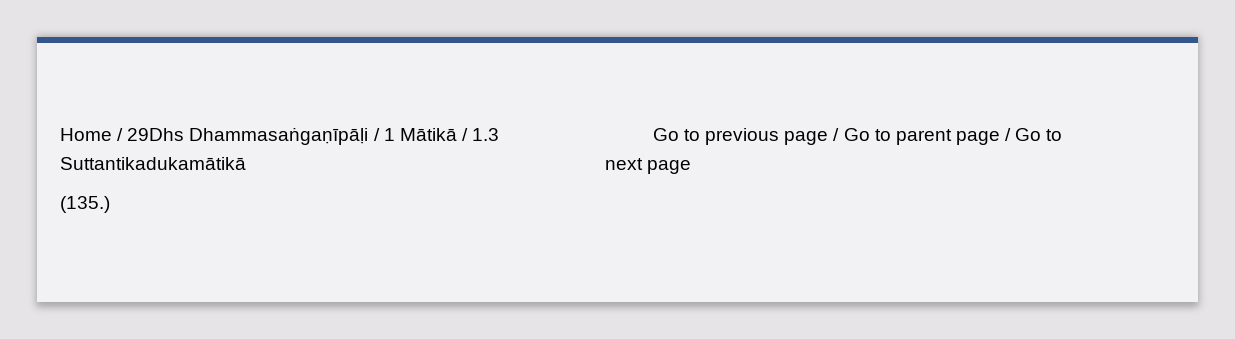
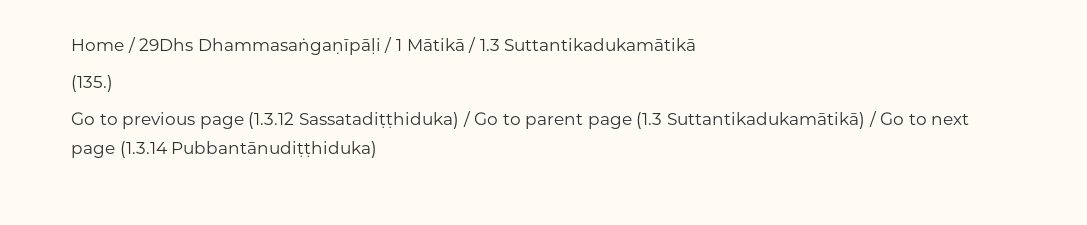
- Go to previous page / Go to parent page / Go to next page
+ Go to previous page (1.3.12 Sassatadiṭṭhiduka) / Go to parent page (1.3 Suttantikadukamātikā) / Go to next page (1.3.14 Pubbantānudiṭṭhiduka)

